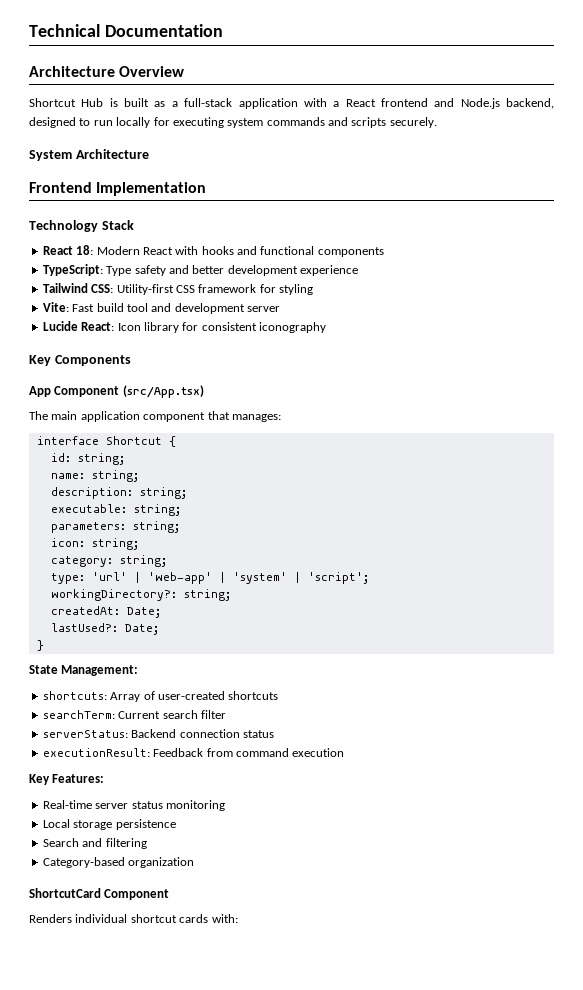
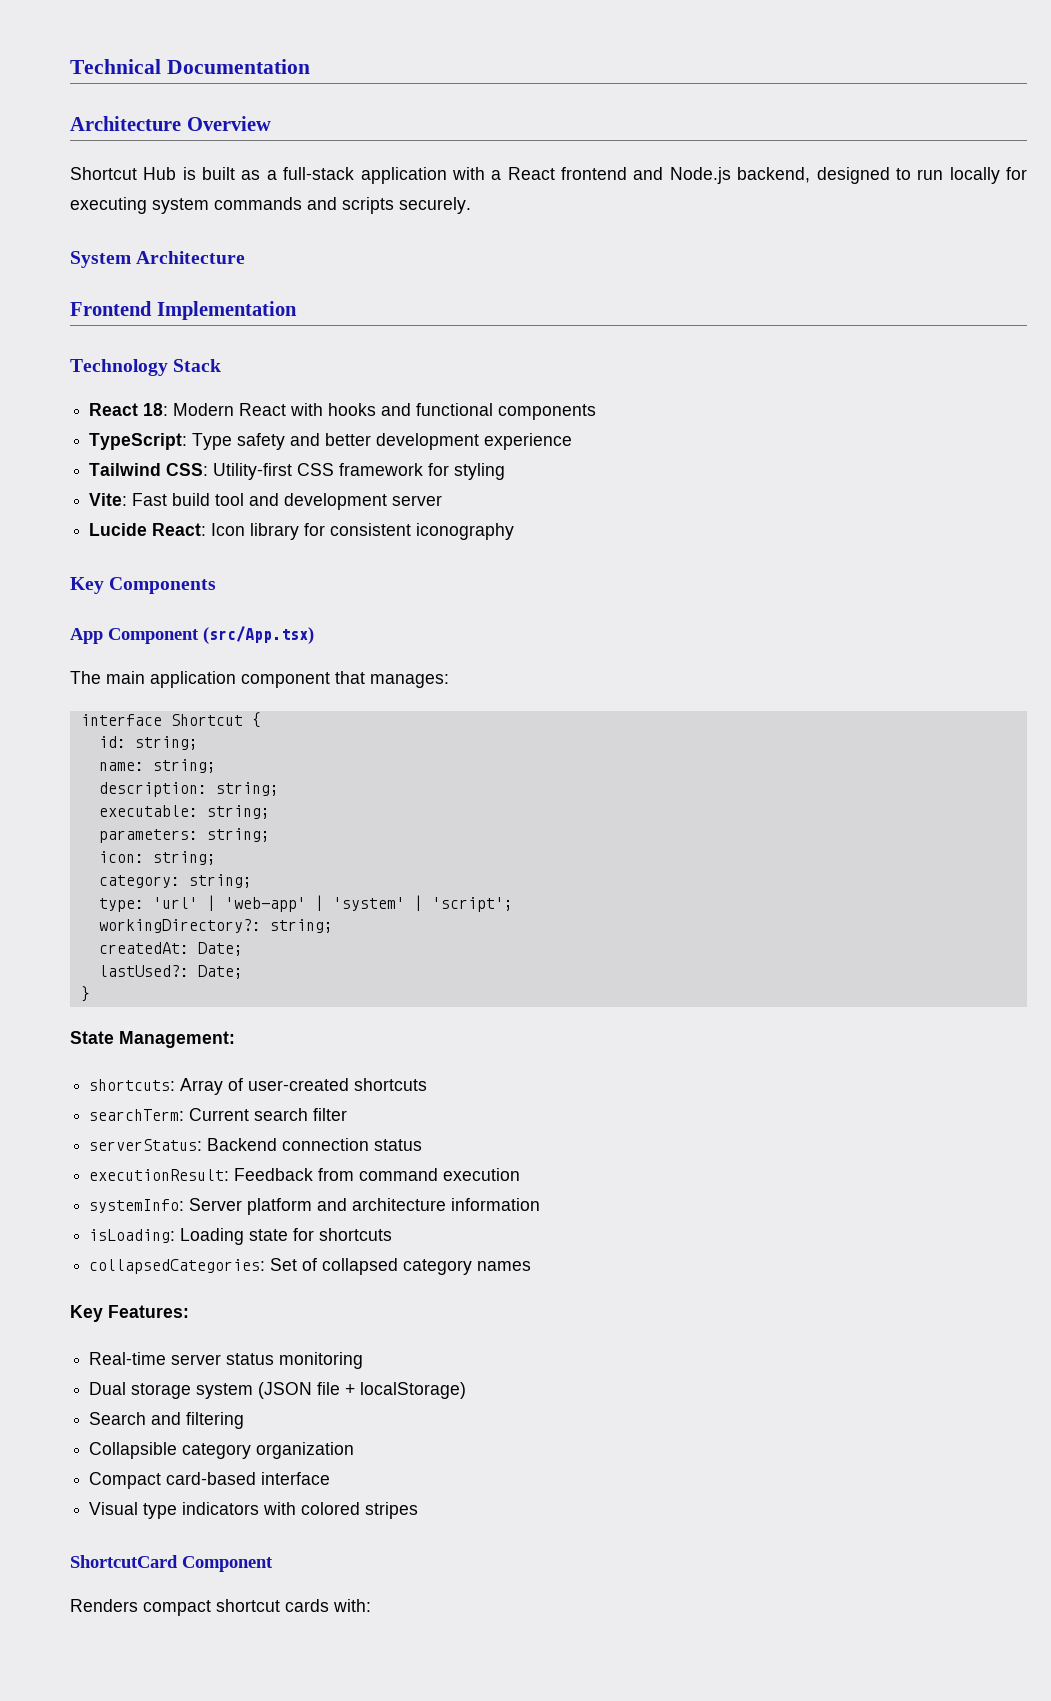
+ systemInfo: Server platform and architecture information
+ isLoading: Loading state for shortcuts
+ collapsedCategories: Set of collapsed category names
- Local storage persistence
+ Dual storage system (JSON file + localStorage)
- Category-based organization
+ Collapsible category organization
+ Compact card-based interface
+ Visual type indicators with colored stripes
- Renders individual shortcut cards with:
+ Renders compact shortcut cards with:

